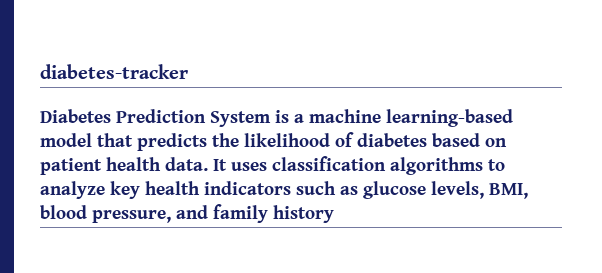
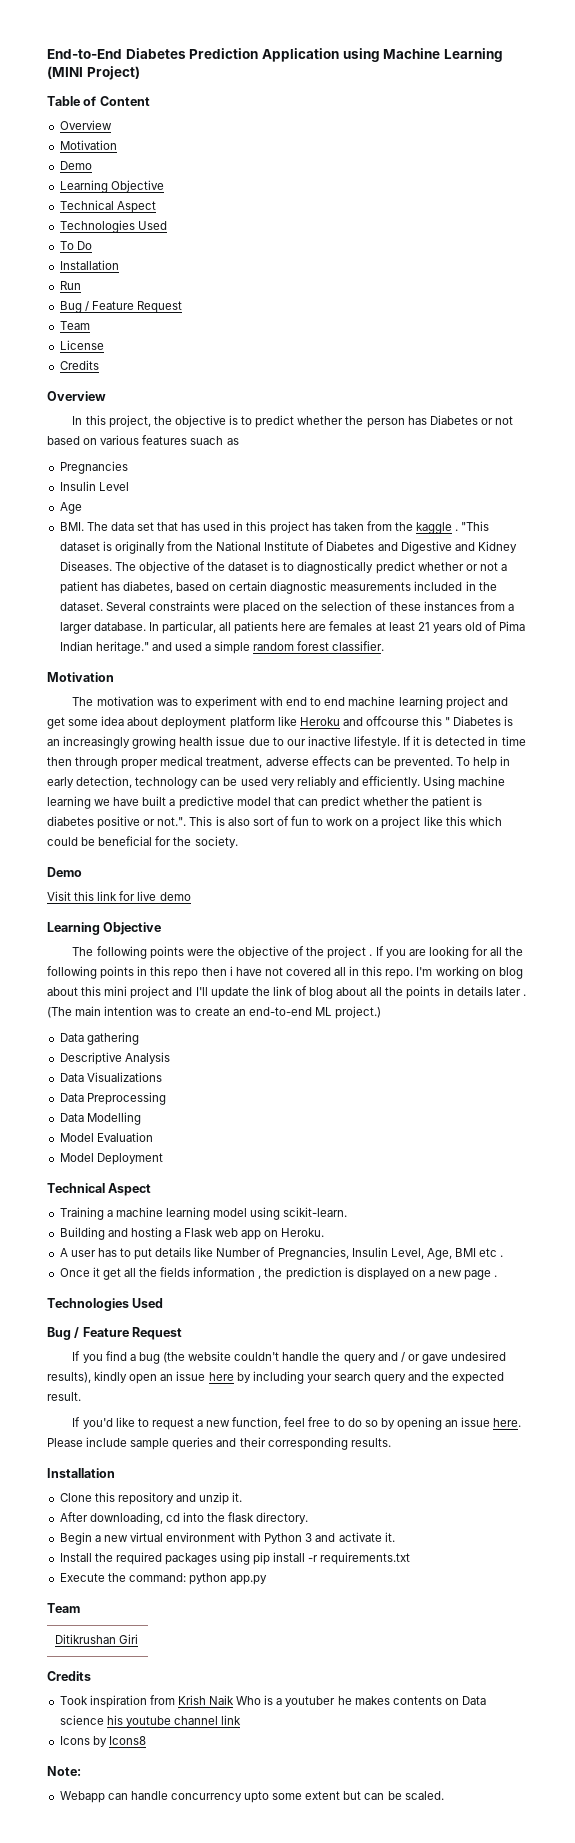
- diabetes-tracker
- Diabetes Prediction System is a machine learning-based model that predicts the likelihood of diabetes based on patient health data. It uses classification algorithms to analyze key health indicators such as glucose levels, BMI, blood pressure, and family history
+ End-to-End Diabetes Prediction Application using Machine Learning (MINI Project)
+ Table of Content
+ Overview
+ Motivation
+ Demo
+ Learning Objective
+ Technical Aspect
+ Technologies Used
+ To Do
+ Installation
+ Run
+ Bug / Feature Request
+ Team
+ License
+ Credits
+ Overview
+ In this project, the objective is to predict whether the person has Diabetes or not based on various features suach as
+ Pregnancies
+ Insulin Level
+ Age
+ BMI. The data set that has used in this project has taken from the kaggle . "This dataset is originally from the National Institute of Diabetes and Digestive and Kidney Diseases. The objective of the dataset is to diagnostically predict whether or not a patient has diabetes, based on certain diagnostic measurements included in the dataset. Several constraints were placed on the selection of these instances from a larger database. In particular, all patients here are females at least 21 years old of Pima Indian heritage." and used a simple random forest classifier.
+ Motivation
+ The motivation was to experiment with end to end machine learning project and get some idea about deployment platform like Heroku and offcourse this " Diabetes is an increasingly growing health issue due to our inactive lifestyle. If it is detected in time then through proper medical treatment, adverse effects can be prevented. To help in early detection, technology can be used very reliably and efficiently. Using machine learning we have built a predictive model that can predict whether the patient is diabetes positive or not.". This is also sort of fun to work on a project like this which could be beneficial for the society.
+ Demo
+ Visit this link for live demo
+ Learning Objective
+ The following points were the objective of the project . If you are looking for all the following points in this repo then i have not covered all in this repo. I'm working on blog about this mini project and I'll update the link of blog about all the points in details later . (The main intention was to create an end-to-end ML project.)
+ Data gathering
+ Descriptive Analysis
+ Data Visualizations
+ Data Preprocessing
+ Data Modelling
+ Model Evaluation
+ Model Deployment
+ Technical Aspect
+ Training a machine learning model using scikit-learn.
+ Building and hosting a Flask web app on Heroku.
+ A user has to put details like Number of Pregnancies, Insulin Level, Age, BMI etc .
+ Once it get all the fields information , the prediction is displayed on a new page .
+ Technologies Used
+ Bug / Feature Request
+ If you find a bug (the website couldn't handle the query and / or gave undesired results), kindly open an issue here by including your search query and the expected result.
+ If you'd like to request a new function, feel free to do so by opening an issue here. Please include sample queries and their corresponding results.
+ Installation
+ Clone this repository and unzip it.
+ After downloading, cd into the flask directory.
+ Begin a new virtual environment with Python 3 and activate it.
+ Install the required packages using pip install -r requirements.txt
+ Execute the command: python app.py
+ Team
+ Ditikrushan Giri
+ Credits
+ Took inspiration from Krish Naik Who is a youtuber he makes contents on Data science his youtube channel link
+ Icons by Icons8
+ Note:
+ Webapp can handle concurrency upto some extent but can be scaled.

